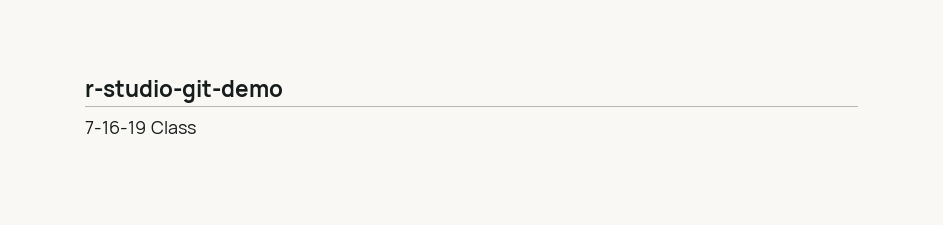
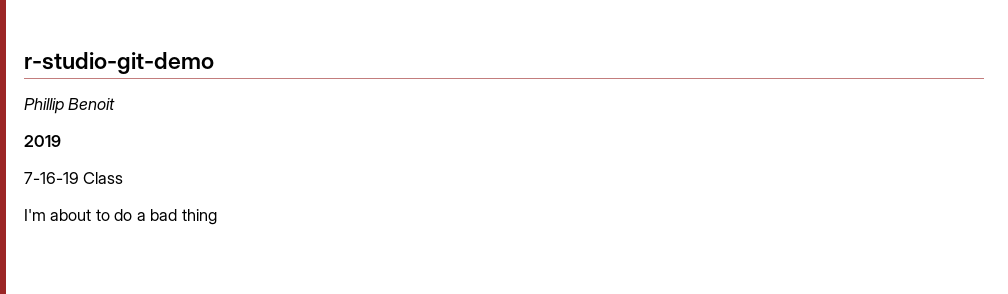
+ Phillip Benoit
+ 2019
+ I'm about to do a bad thing

